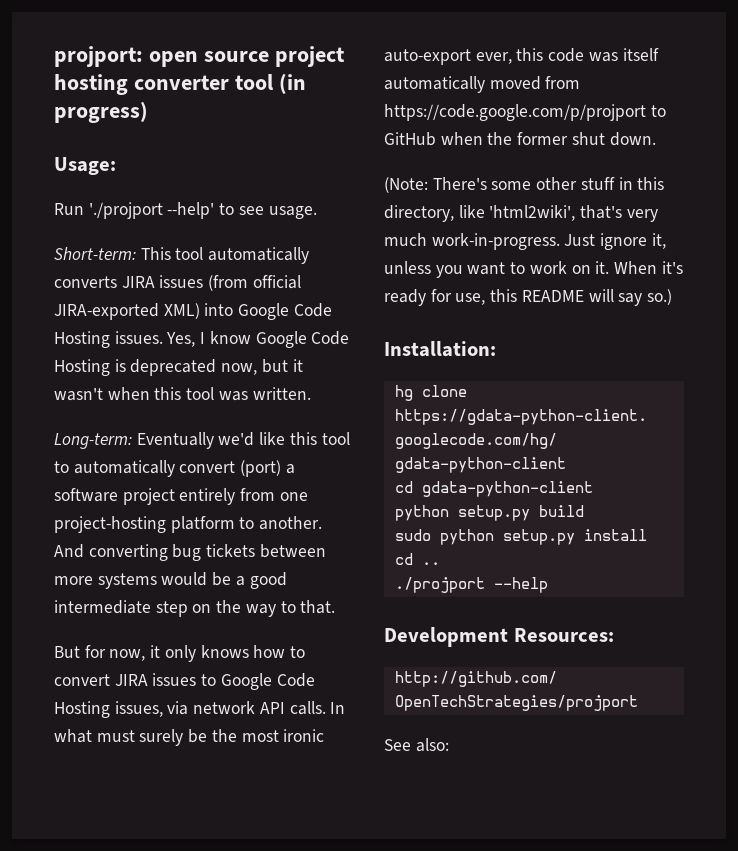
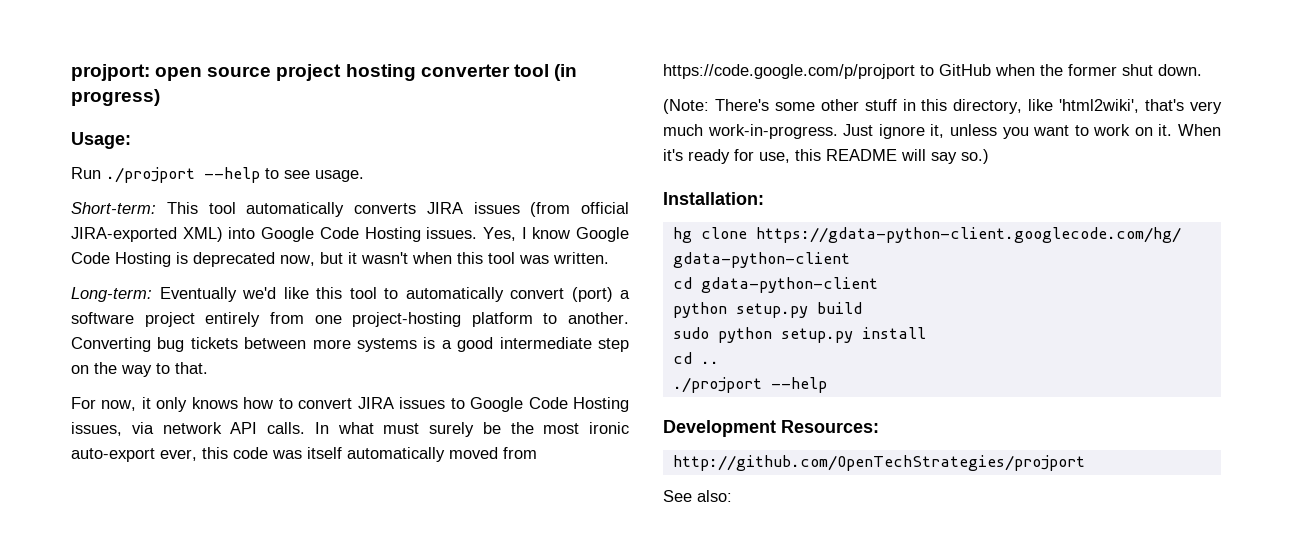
- Run './projport --help' to see usage.
+ Run ./projport --help to see usage.
- And converting bug tickets between more systems would be a good intermediate step on the way to that.
+ Converting bug tickets between more systems is a good intermediate step on the way to that.
- But for now, it only knows how to convert JIRA issues to Google Code Hosting issues, via network API calls.
+ For now, it only knows how to convert JIRA issues to Google Code Hosting issues, via network API calls.

